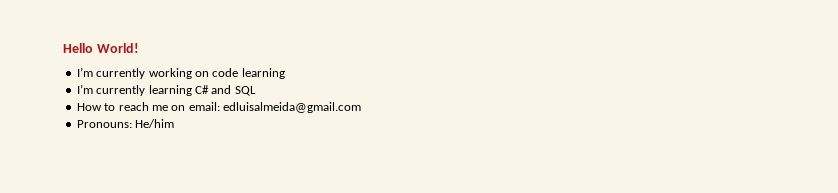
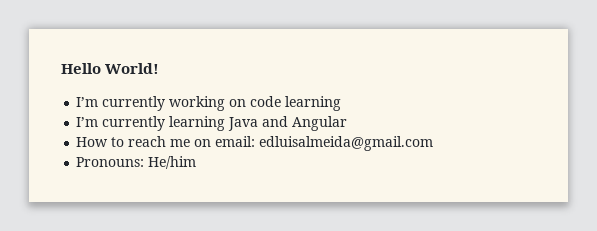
- I’m currently learning C# and SQL
+ I’m currently learning Java and Angular

